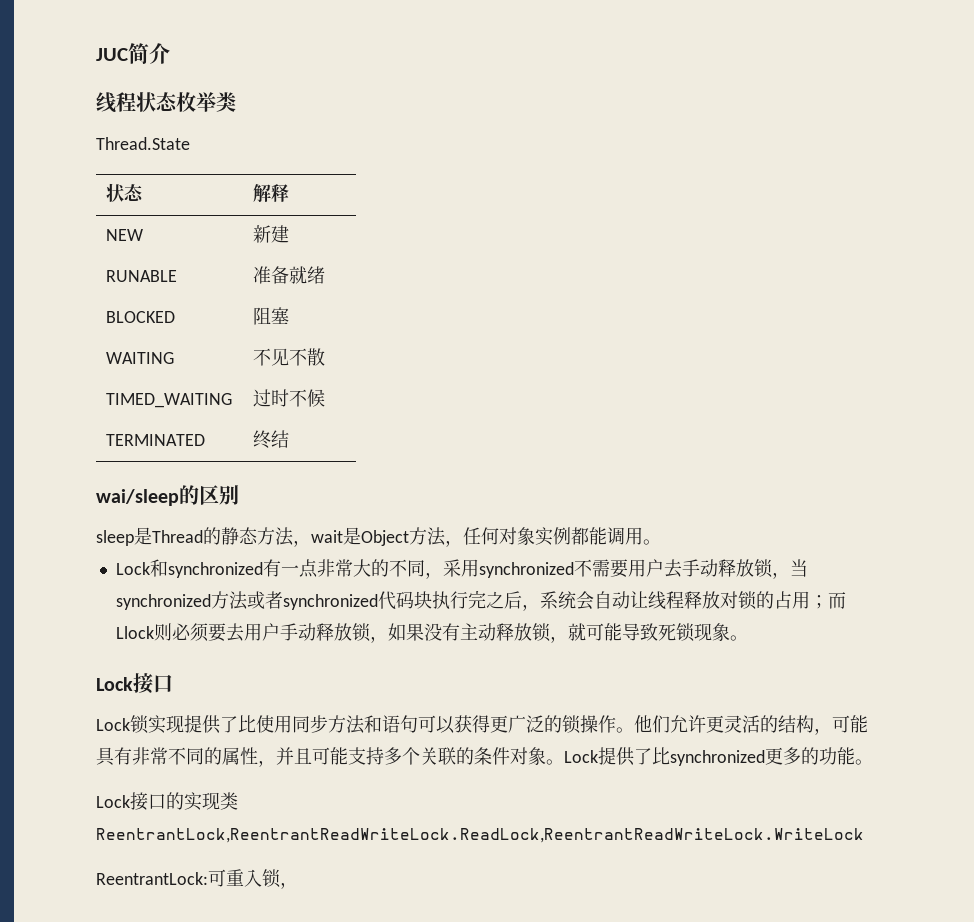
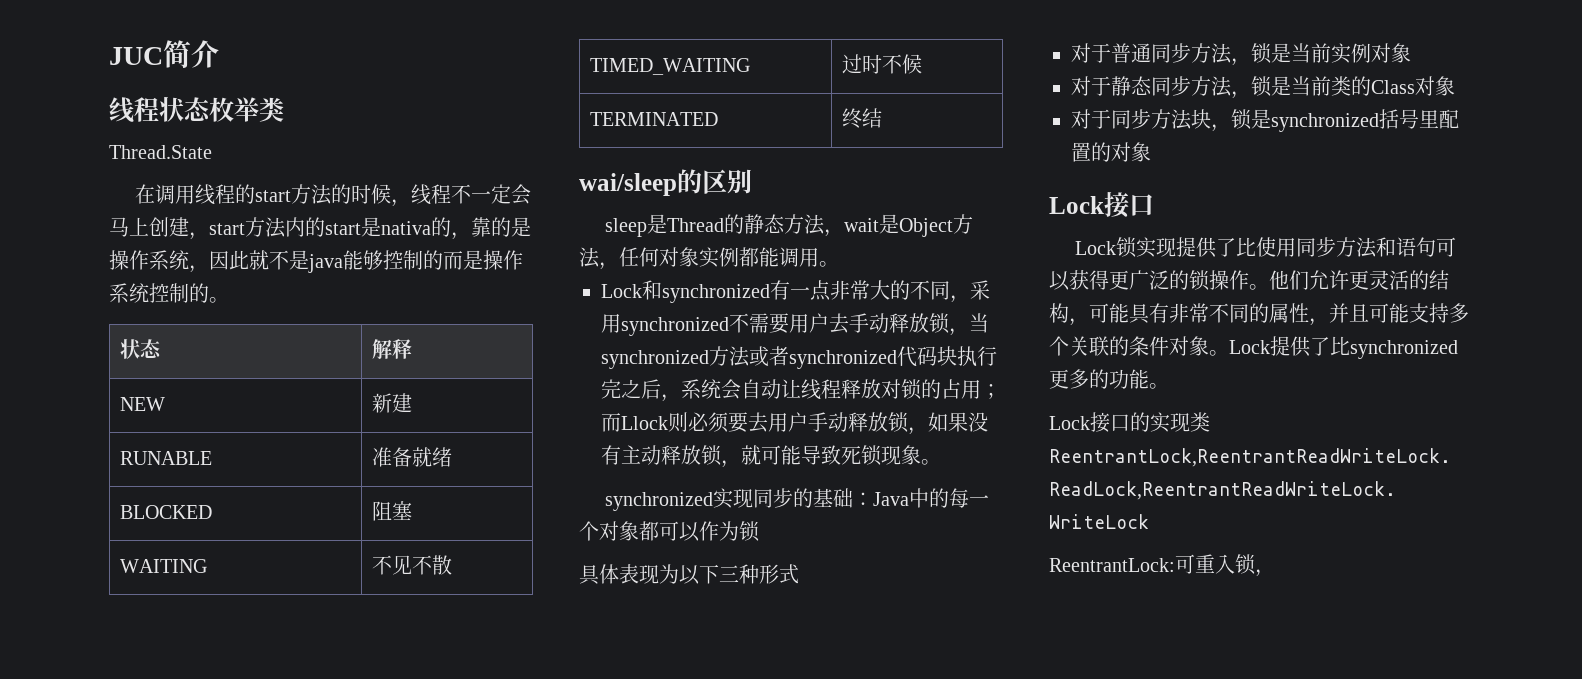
+ 在调用线程的start方法的时候，线程不一定会马上创建，start方法内的start是nativa的，靠的是操作系统，因此就不是java能够控制的而是操作系统控制的。
+ synchronized实现同步的基础：Java中的每一个对象都可以作为锁
+ 具体表现为以下三种形式
+ 对于普通同步方法，锁是当前实例对象
+ 对于静态同步方法，锁是当前类的Class对象
+ 对于同步方法块，锁是synchronized括号里配置的对象

